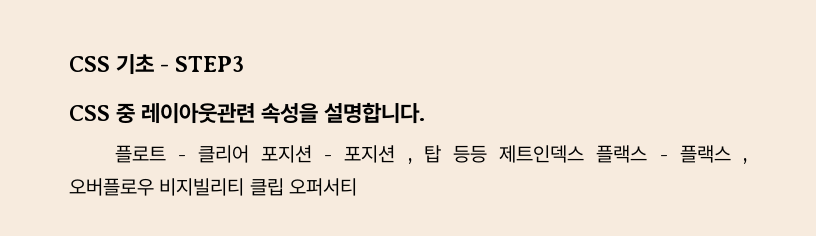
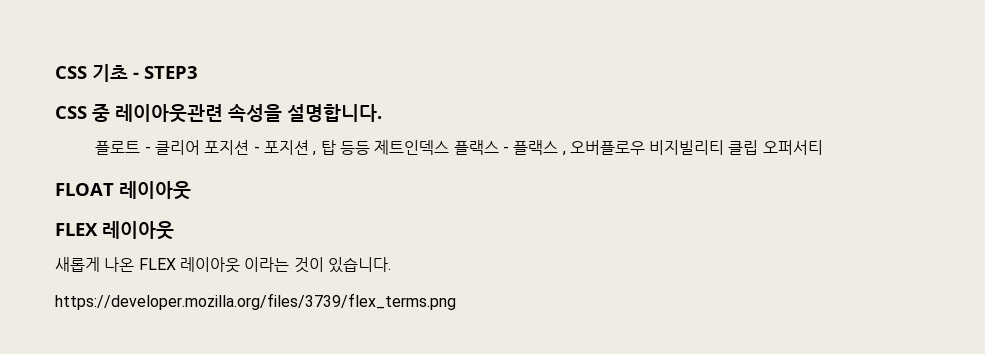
+ FLOAT 레이아웃
+ FLEX 레이아웃
+ 새롭게 나온 FLEX 레이아웃 이라는 것이 있습니다.
+ https://developer.mozilla.org/files/3739/flex_terms.png

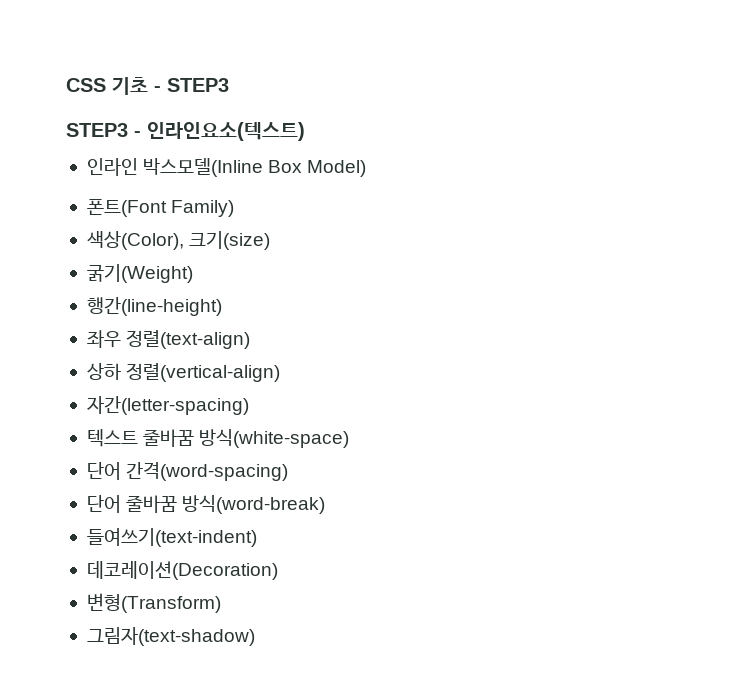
- CSS 중 레이아웃관련 속성을 설명합니다.
- 플로트 - 클리어 포지션 - 포지션 , 탑 등등 제트인덱스 플랙스 - 플랙스 , 오버플로우 비지빌리티 클립 오퍼서티
- FLOAT 레이아웃
- FLEX 레이아웃
- 새롭게 나온 FLEX 레이아웃 이라는 것이 있습니다.
- https://developer.mozilla.org/files/3739/flex_terms.png
+ STEP3 - 인라인요소(텍스트)
+ 인라인 박스모델(Inline Box Model)
+ 폰트(Font Family)
+ 색상(Color), 크기(size)
+ 굵기(Weight)
+ 행간(line-height)
+ 좌우 정렬(text-align)
+ 상하 정렬(vertical-align)
+ 자간(letter-spacing)
+ 텍스트 줄바꿈 방식(white-space)
+ 단어 간격(word-spacing)
+ 단어 줄바꿈 방식(word-break)
+ 들여쓰기(text-indent)
+ 데코레이션(Decoration)
+ 변형(Transform)
+ 그림자(text-shadow)

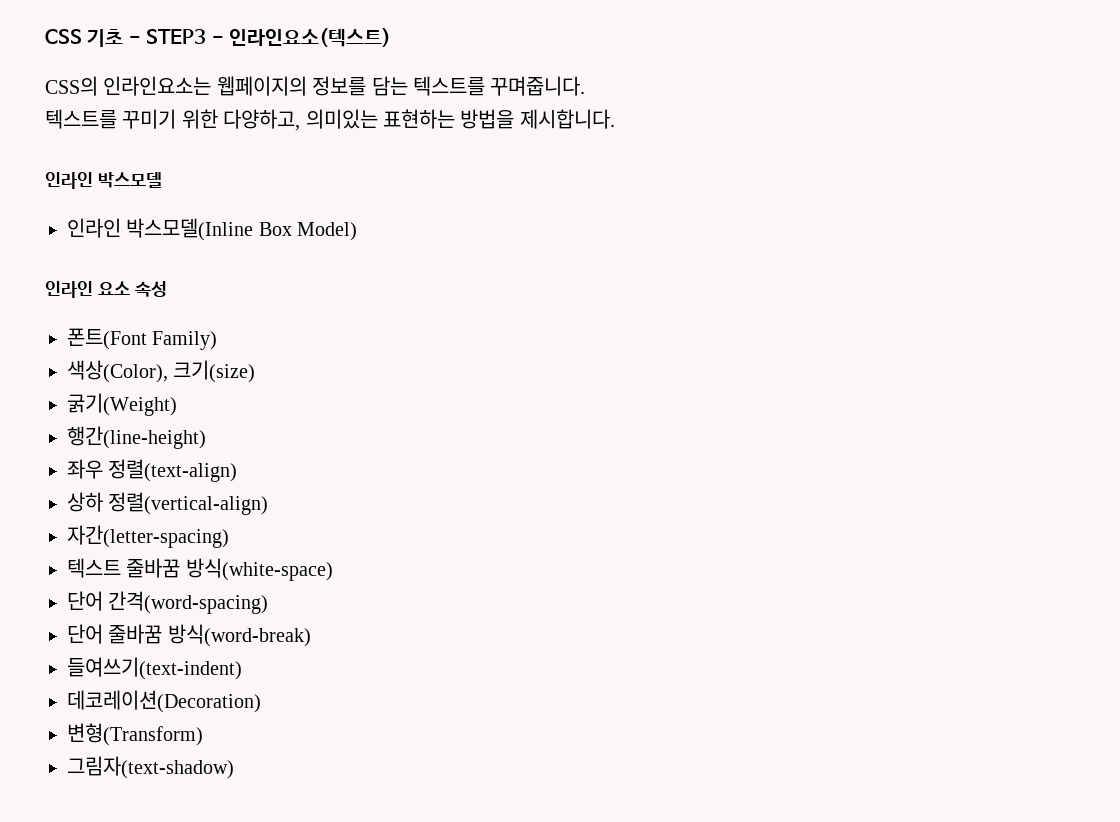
- CSS 기초 - STEP3
- STEP3 - 인라인요소(텍스트)
+ CSS 기초 - STEP3 - 인라인요소(텍스트)
+ CSS의 인라인요소는 웹페이지의 정보를 담는 텍스트를 꾸며줍니다.
+ 텍스트를 꾸미기 위한 다양하고, 의미있는 표현하는 방법을 제시합니다.
+ 인라인 박스모델
+ 인라인 요소 속성

